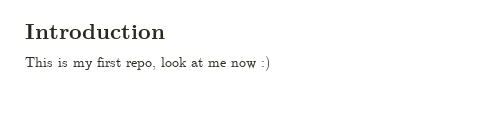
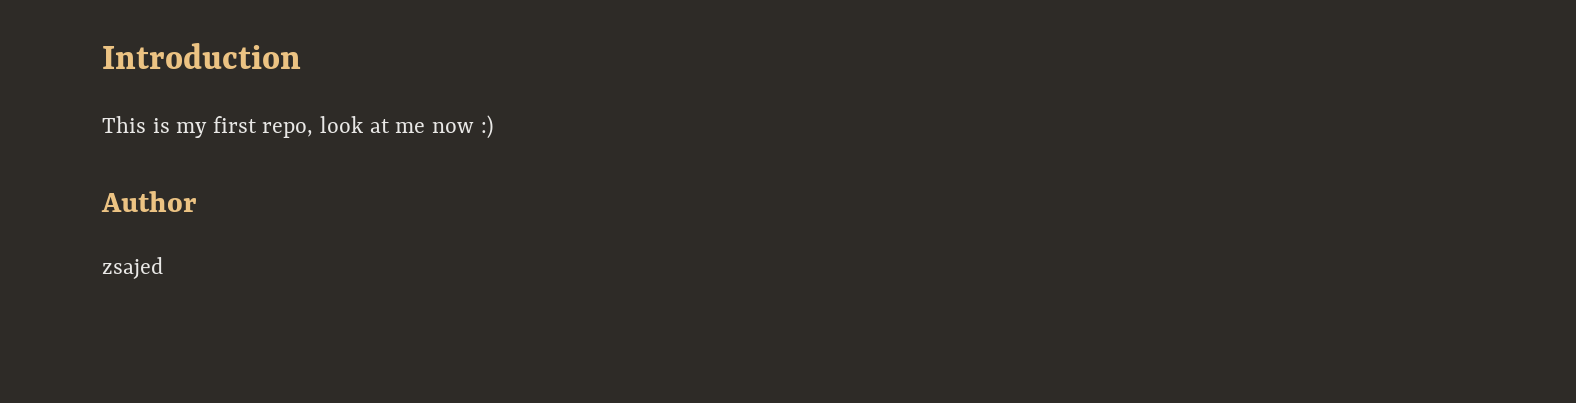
+ Author
+ zsajed

